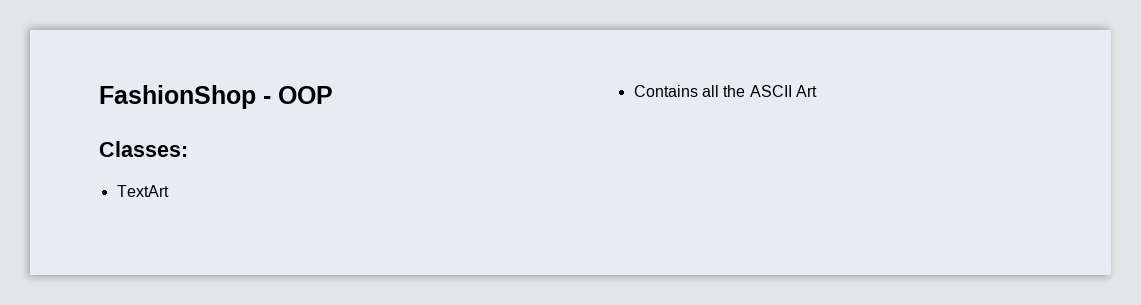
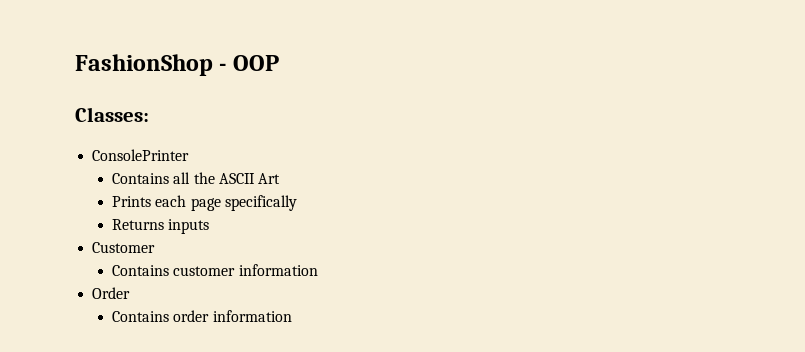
- TextArt
+ ConsolePrinter
+ Prints each page specifically
+ Returns inputs
+ Customer
+ Contains customer information
+ Order
+ Contains order information

